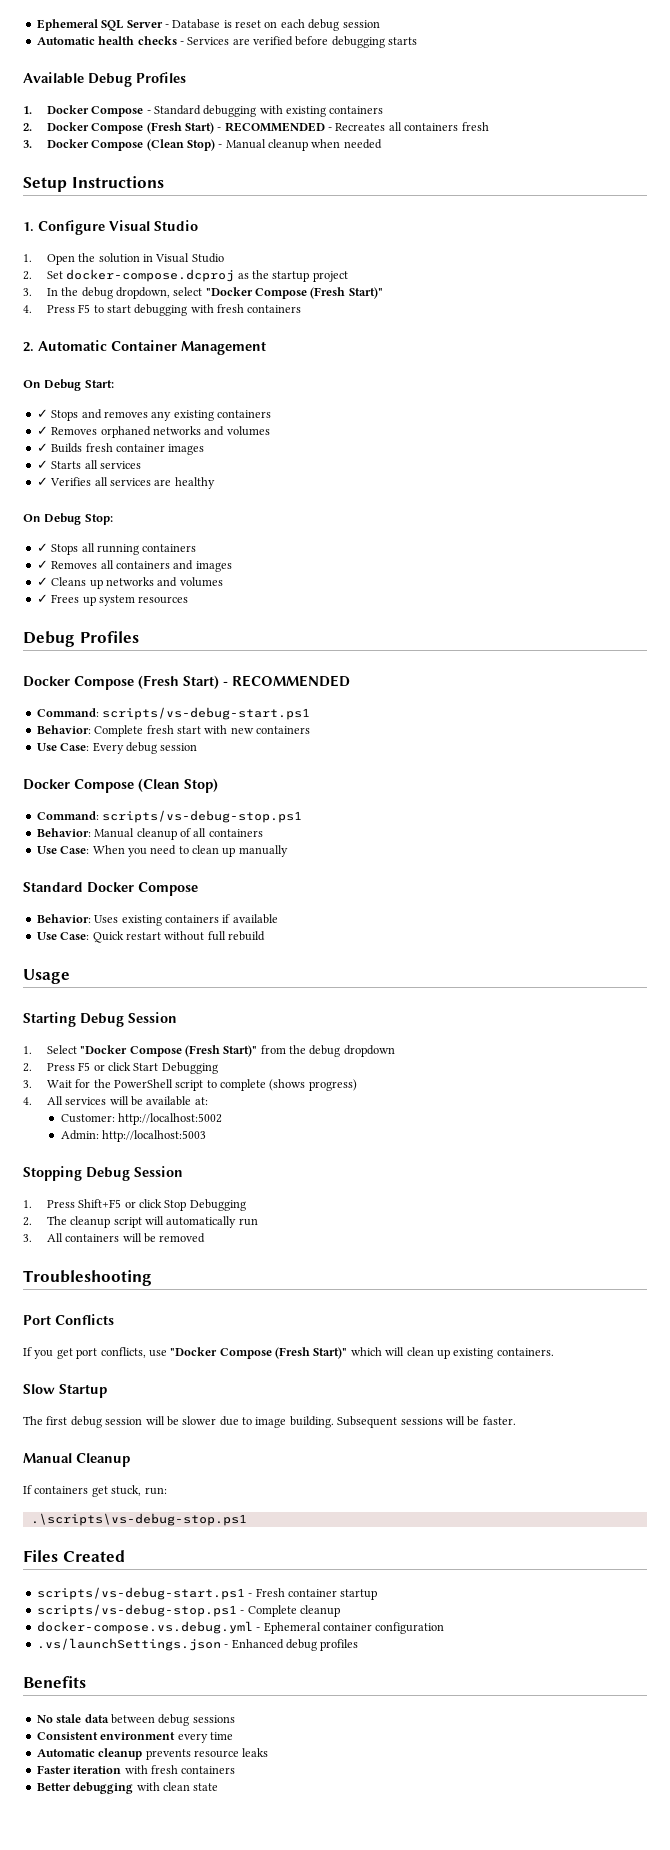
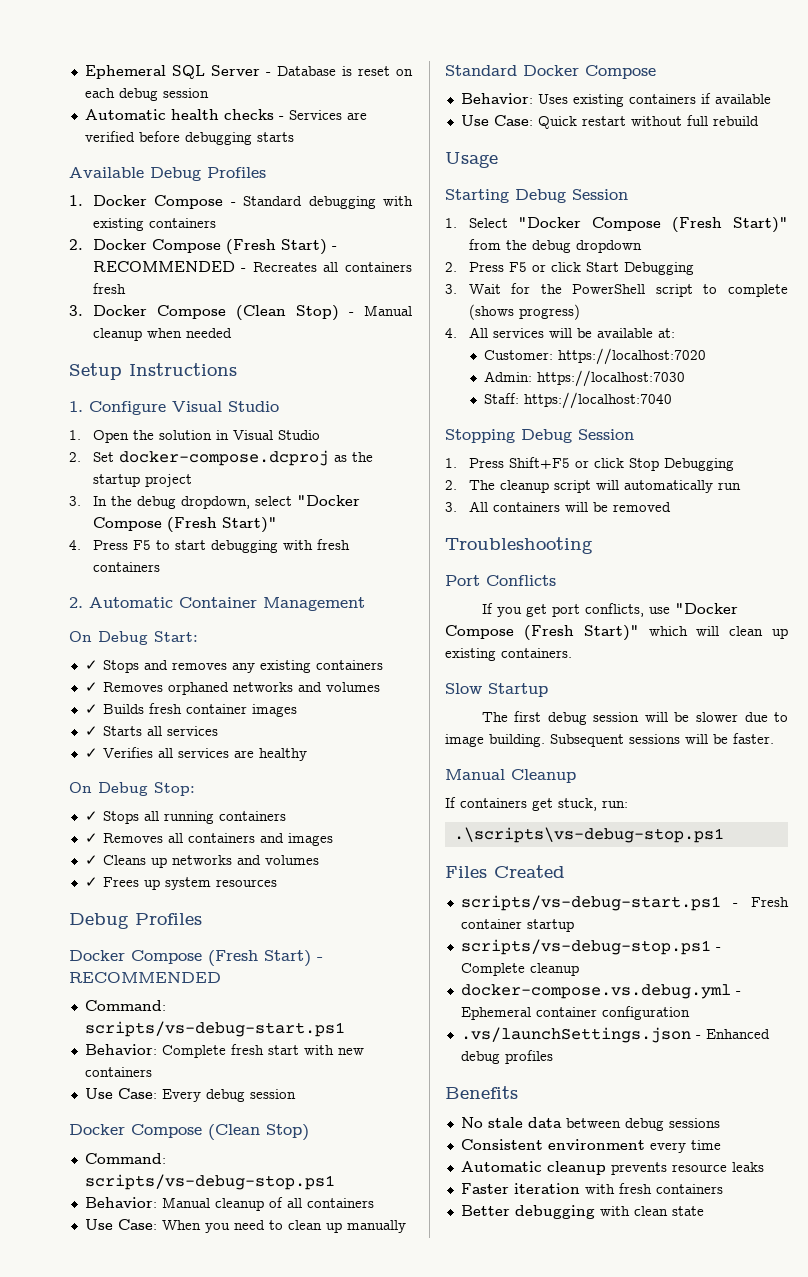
- Customer: http://localhost:5002
+ Customer: https://localhost:7020
- Admin: http://localhost:5003
+ Admin: https://localhost:7030
+ Staff: https://localhost:7040

